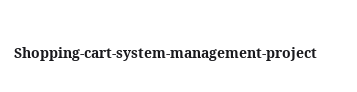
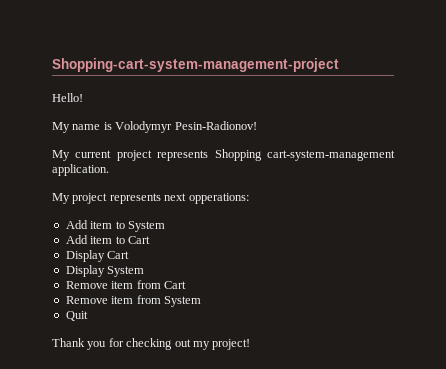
+ Hello!
+ My name is Volodymyr Pesin-Radionov!
+ My current project represents Shopping cart-system-management application.
+ My project represents next opperations:
+ Add item to System
+ Add item to Cart
+ Display Cart
+ Display System
+ Remove item from Cart
+ Remove item from System
+ Quit
+ Thank you for checking out my project!

